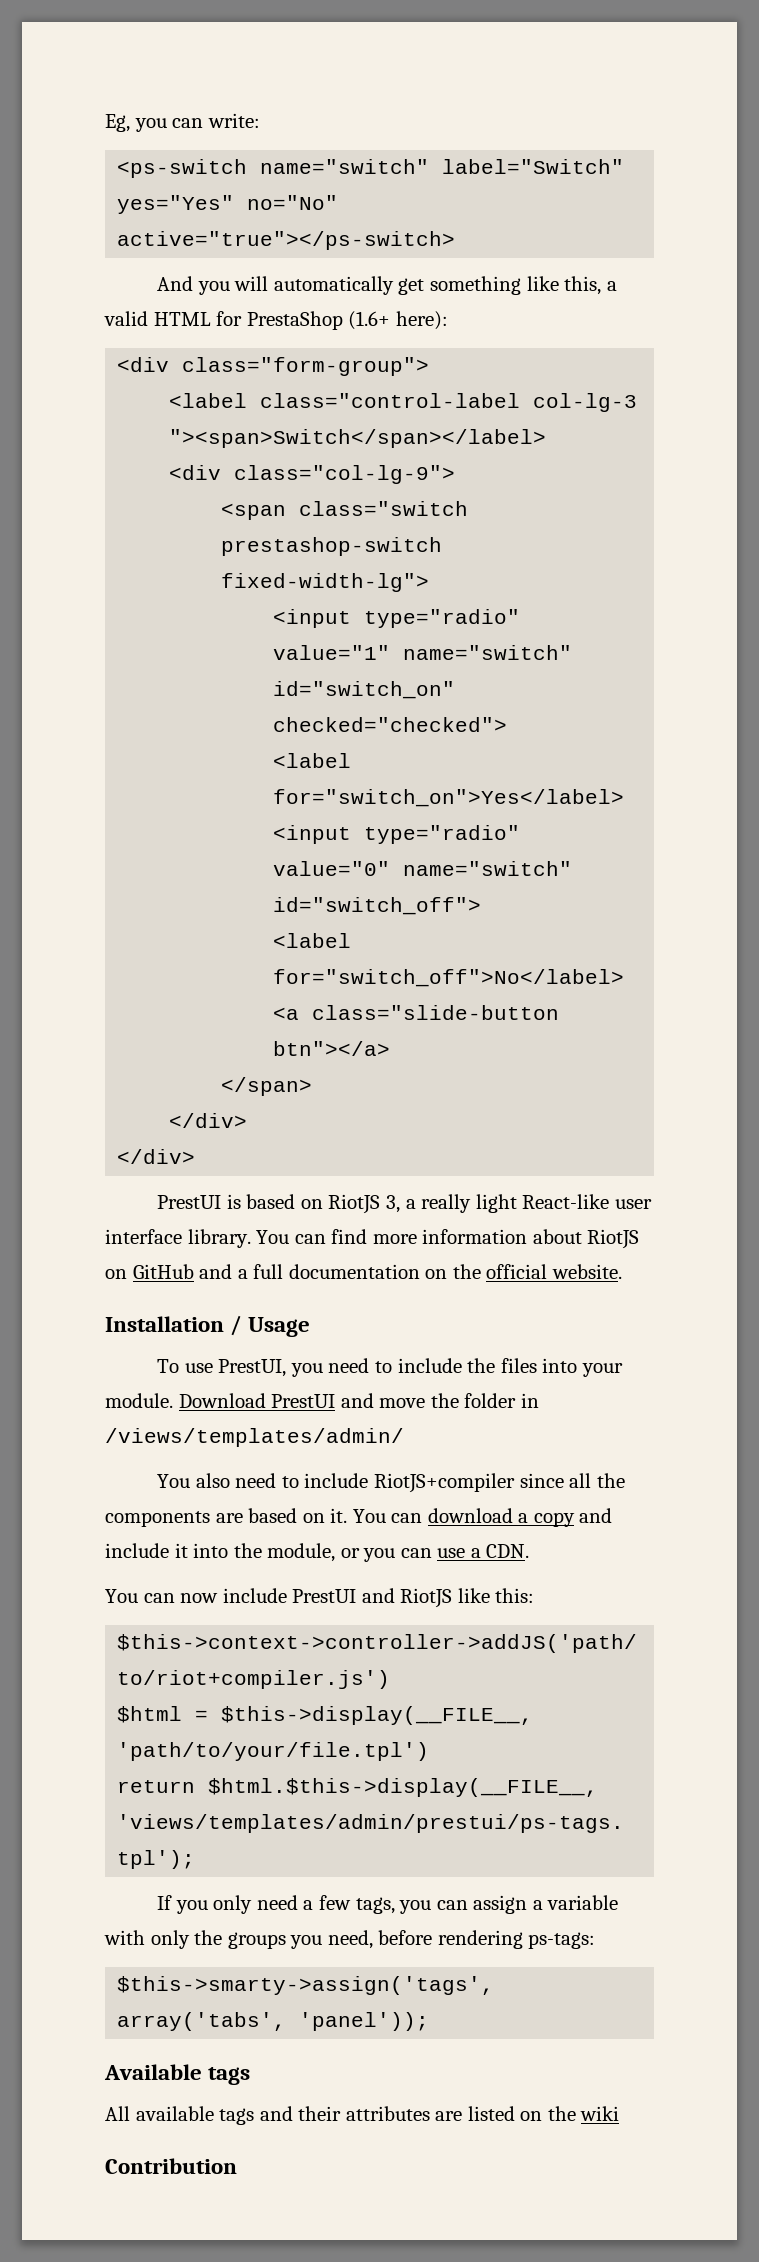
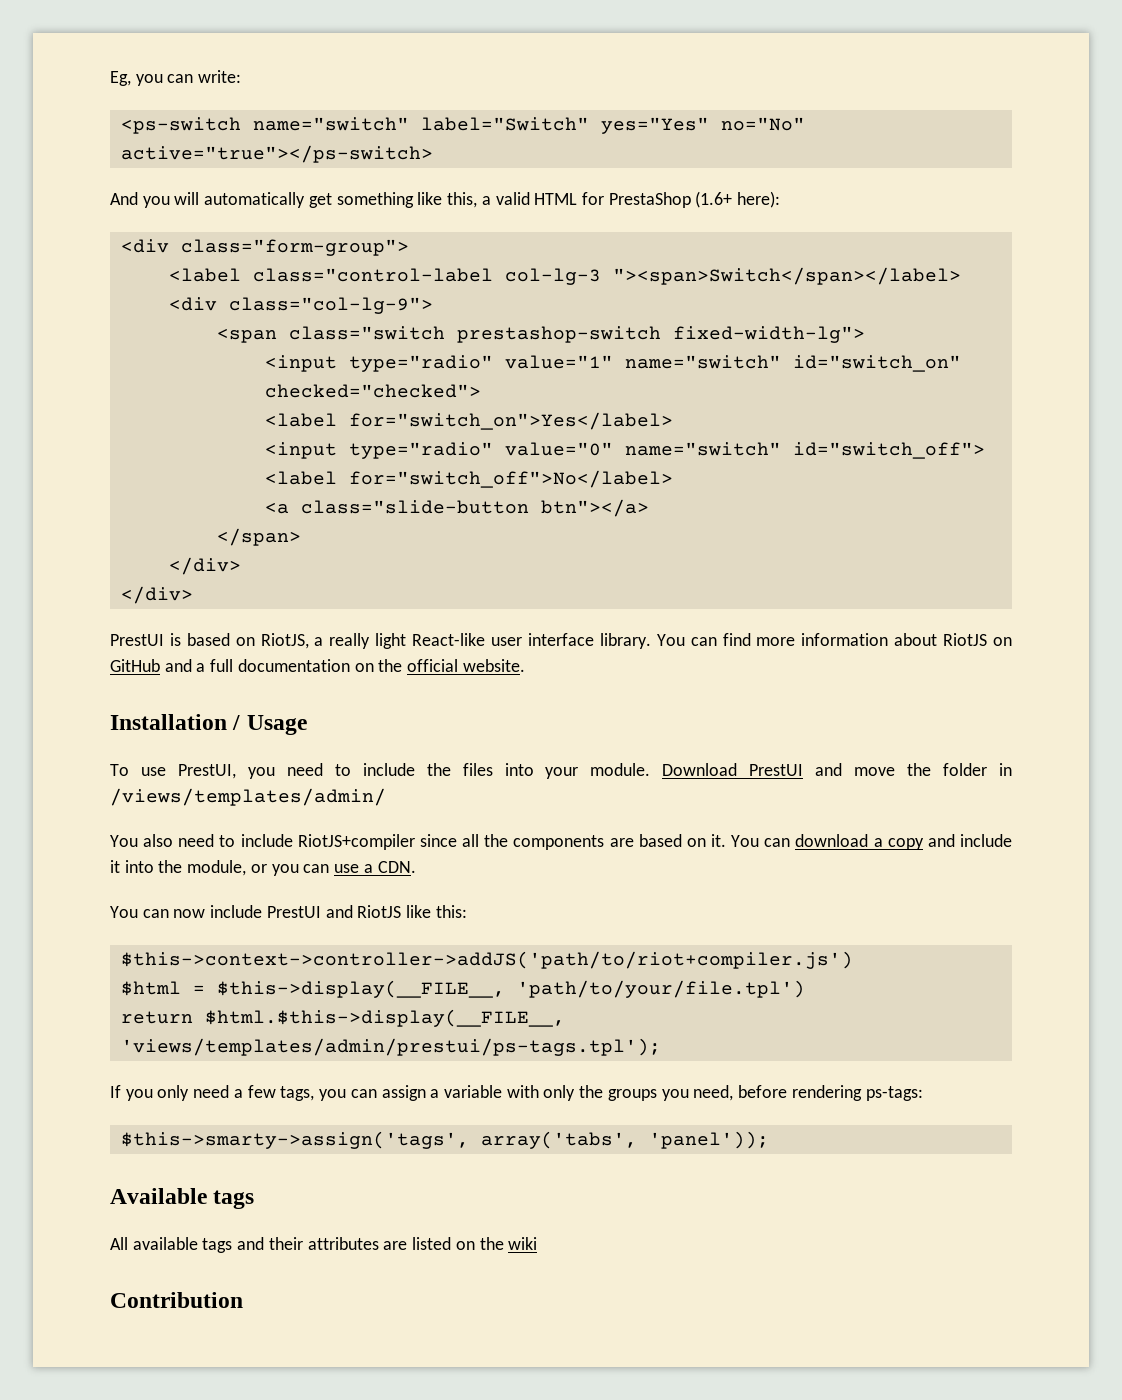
- PrestUI is based on RiotJS 3, a really light React-like user interface library.
+ PrestUI is based on RiotJS, a really light React-like user interface library.

